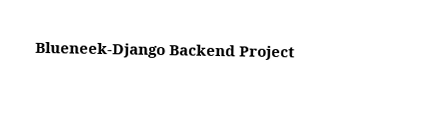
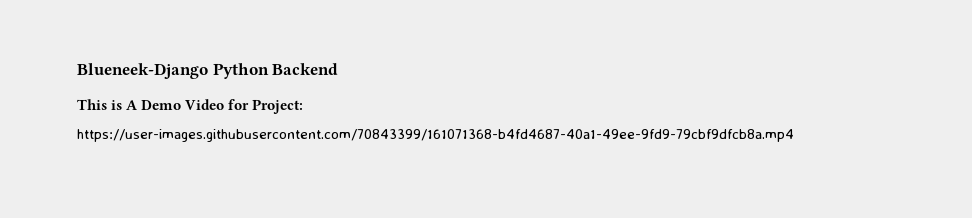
- Blueneek-Django Backend Project
+ Blueneek-Django Python Backend
+ This is A Demo Video for Project:
+ https://user-images.githubusercontent.com/70843399/161071368-b4fd4687-40a1-49ee-9fd9-79cbf9dfcb8a.mp4

